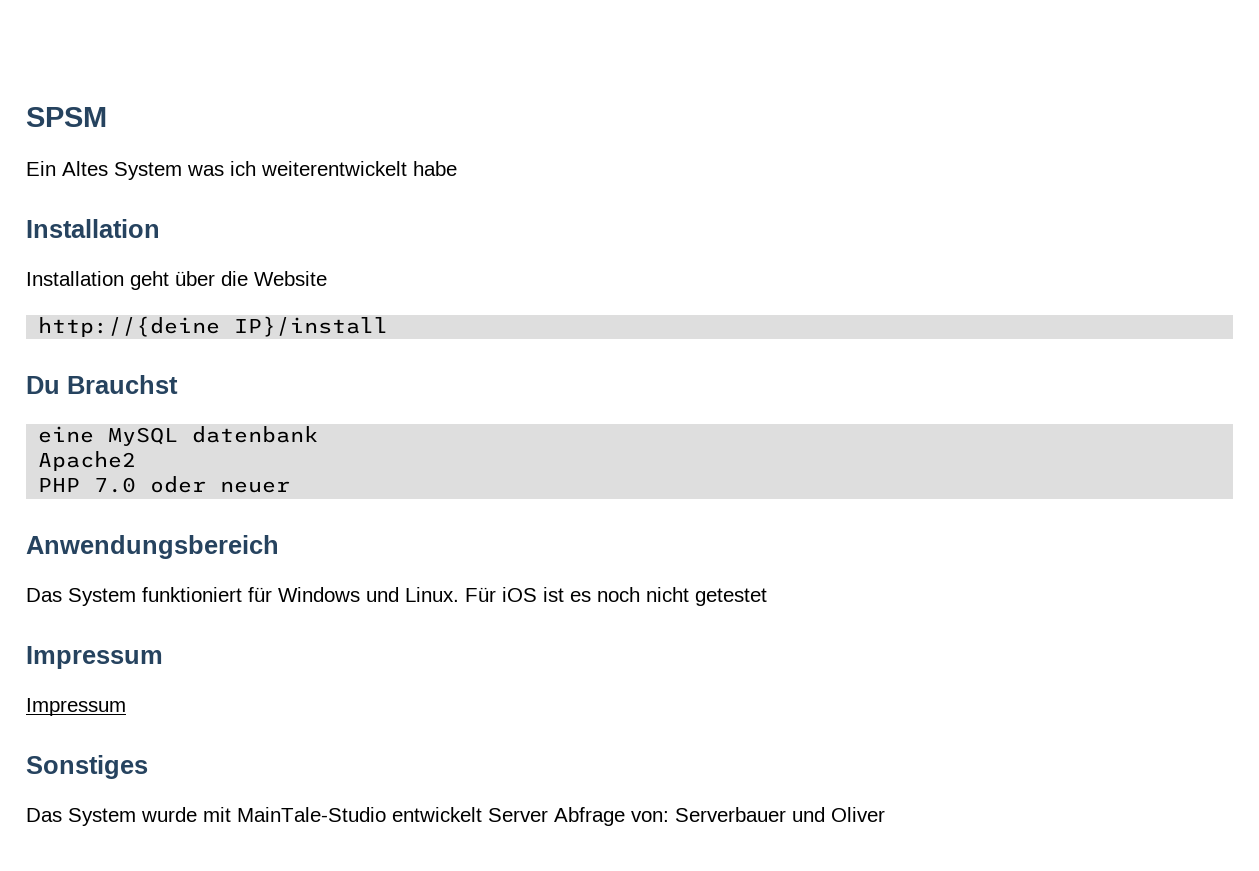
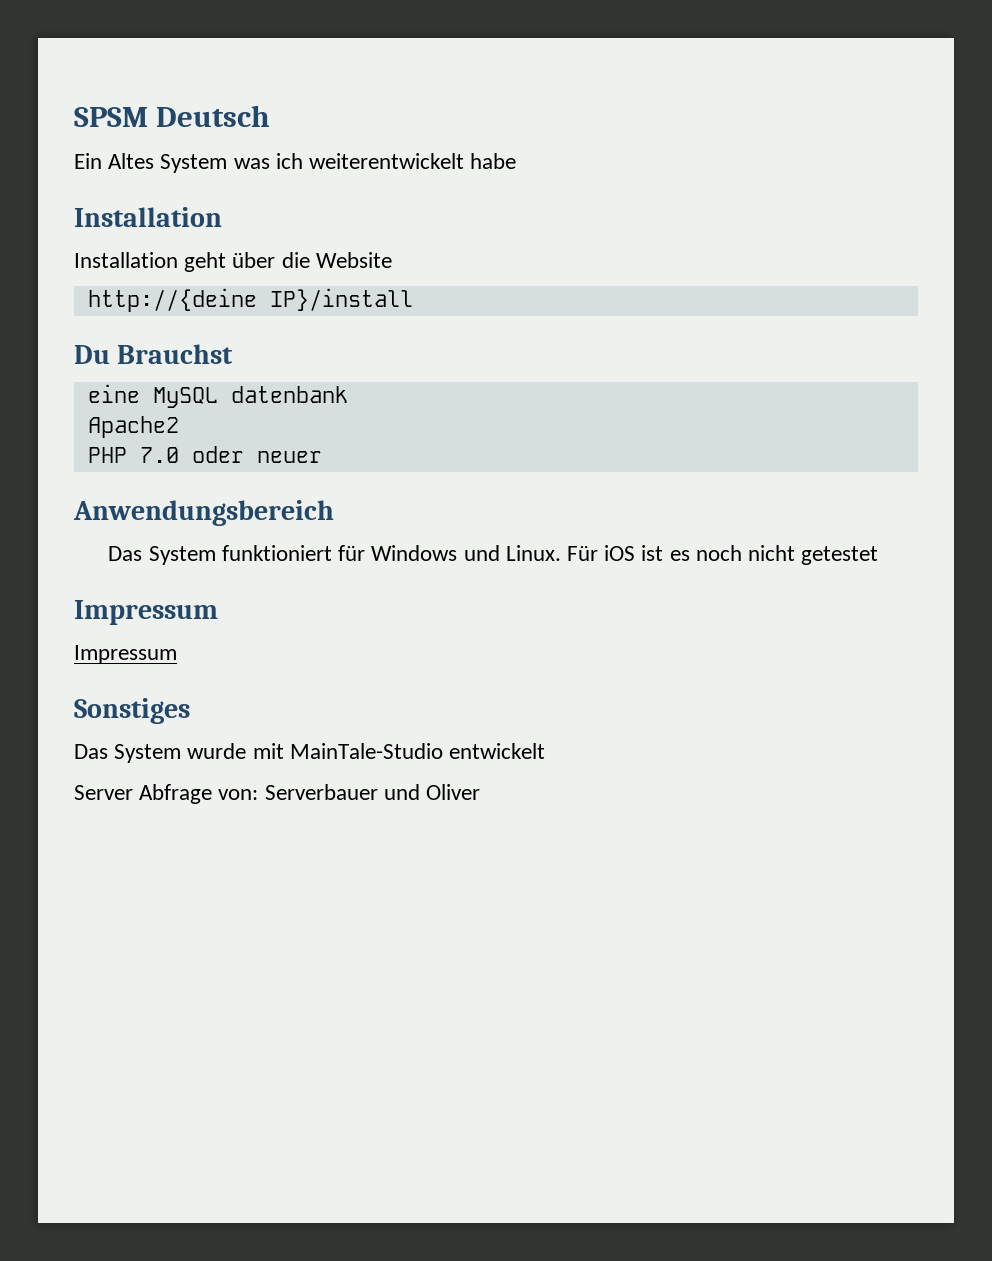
- SPSM
+ SPSM Deutsch
- Das System wurde mit MainTale-Studio entwickelt Server Abfrage von: Serverbauer und Oliver
+ Das System wurde mit MainTale-Studio entwickelt
+ Server Abfrage von: Serverbauer und Oliver

